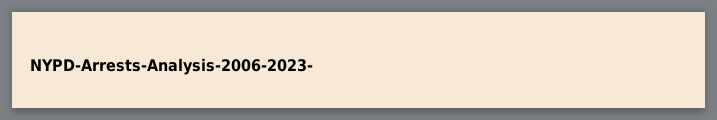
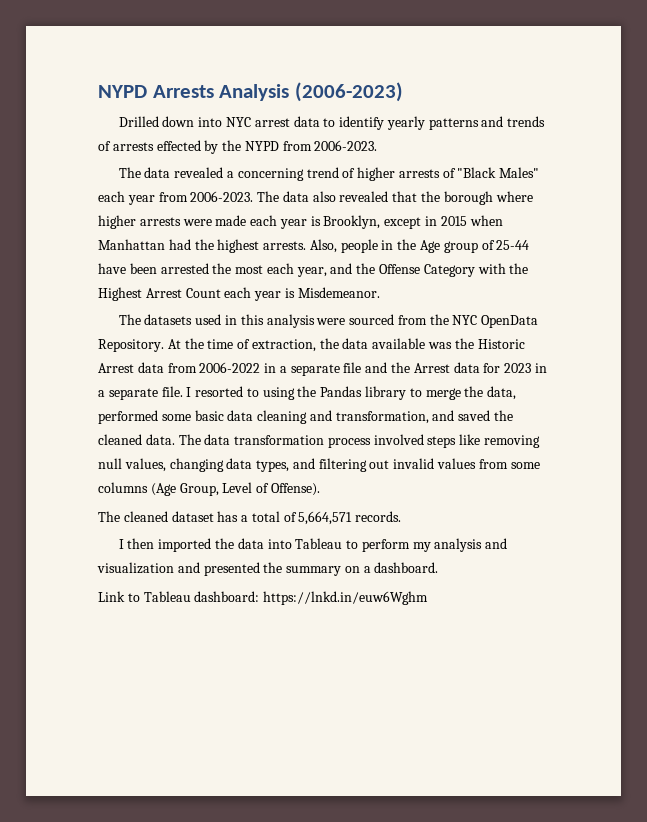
- NYPD-Arrests-Analysis-2006-2023-
+ NYPD Arrests Analysis (2006-2023)
+ Drilled down into NYC arrest data to identify yearly patterns and trends of arrests effected by the NYPD from 2006-2023.
+ The data revealed a concerning trend of higher arrests of "Black Males" each year from 2006-2023. The data also revealed that the borough where higher arrests were made each year is Brooklyn, except in 2015 when Manhattan had the highest arrests. Also, people in the Age group of 25-44 have been arrested the most each year, and the Offense Category with the Highest Arrest Count each year is Misdemeanor.
+ The datasets used in this analysis were sourced from the NYC OpenData Repository. At the time of extraction, the data available was the Historic Arrest data from 2006-2022 in a separate file and the Arrest data for 2023 in a separate file. I resorted to using the Pandas library to merge the data, performed some basic data cleaning and transformation, and saved the cleaned data. The data transformation process involved steps like removing null values, changing data types, and filtering out invalid values from some columns (Age Group, Level of Offense).
+ The cleaned dataset has a total of 5,664,571 records.
+ I then imported the data into Tableau to perform my analysis and visualization and presented the summary on a dashboard.
+ Link to Tableau dashboard: https://lnkd.in/euw6Wghm

